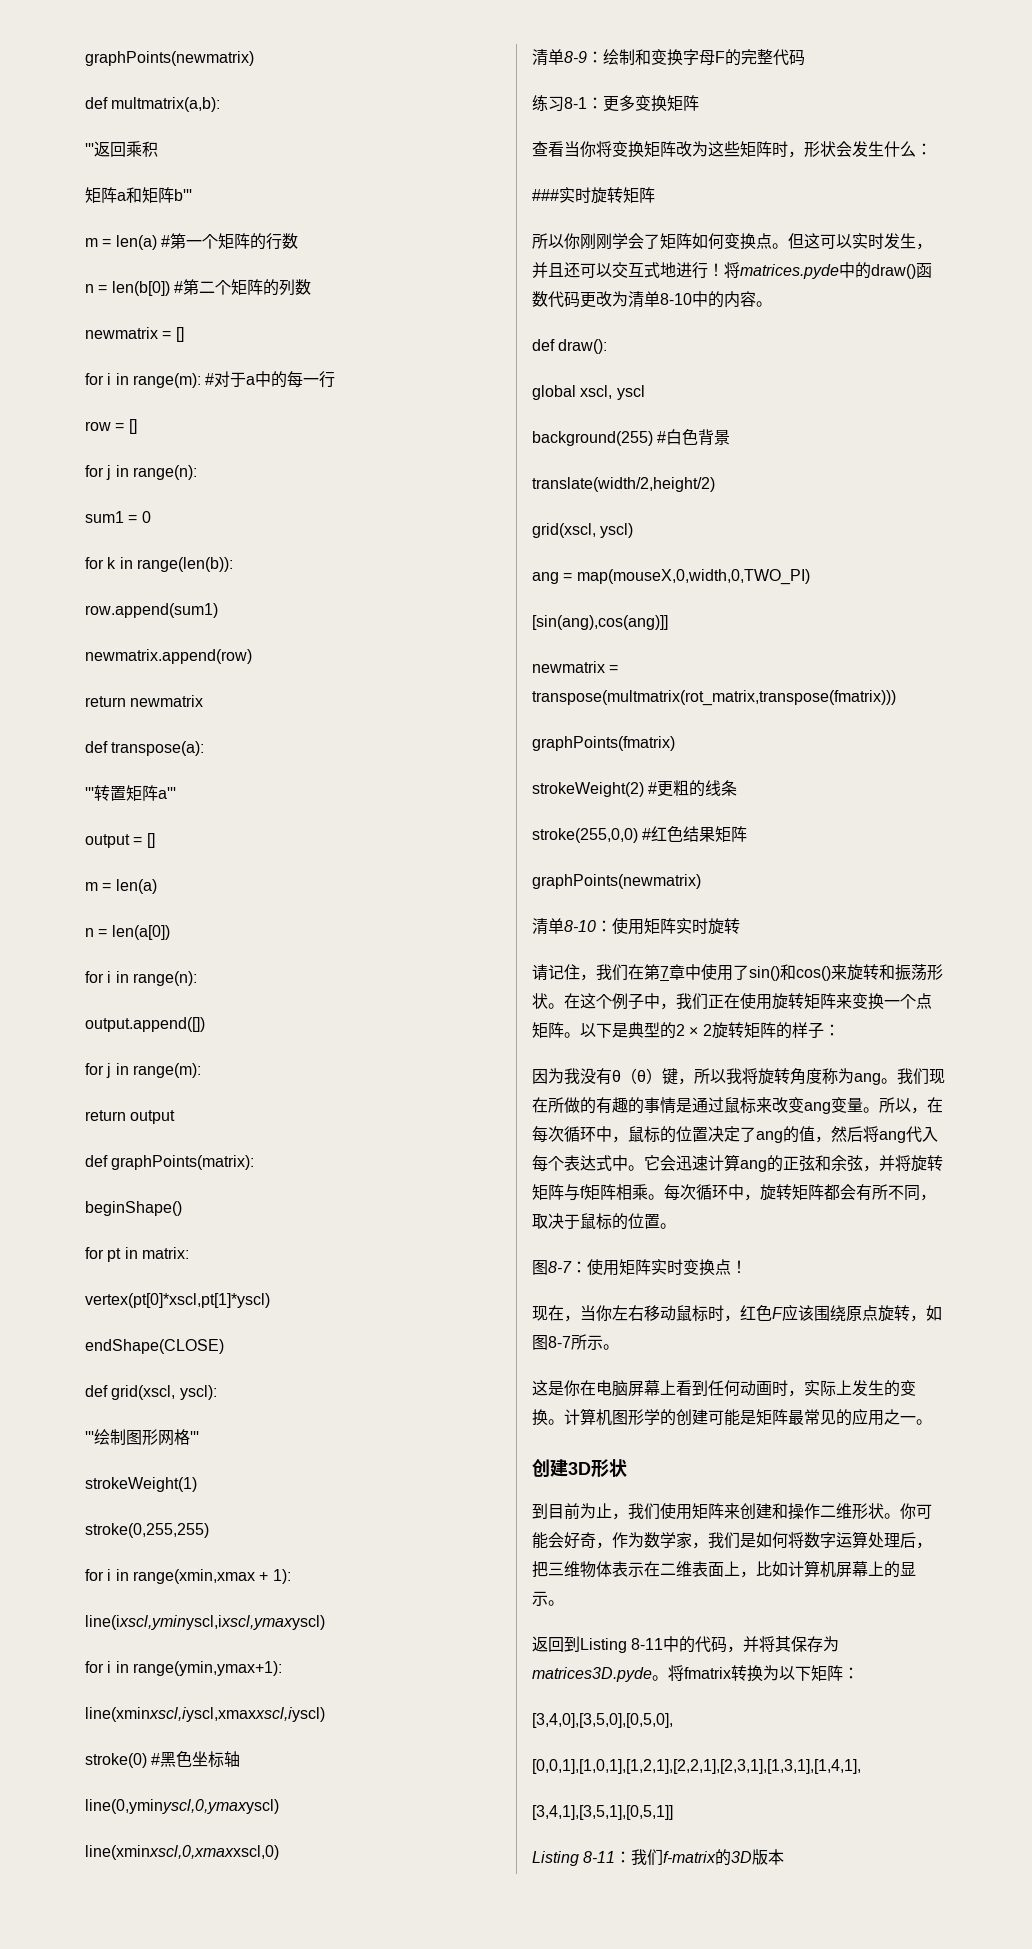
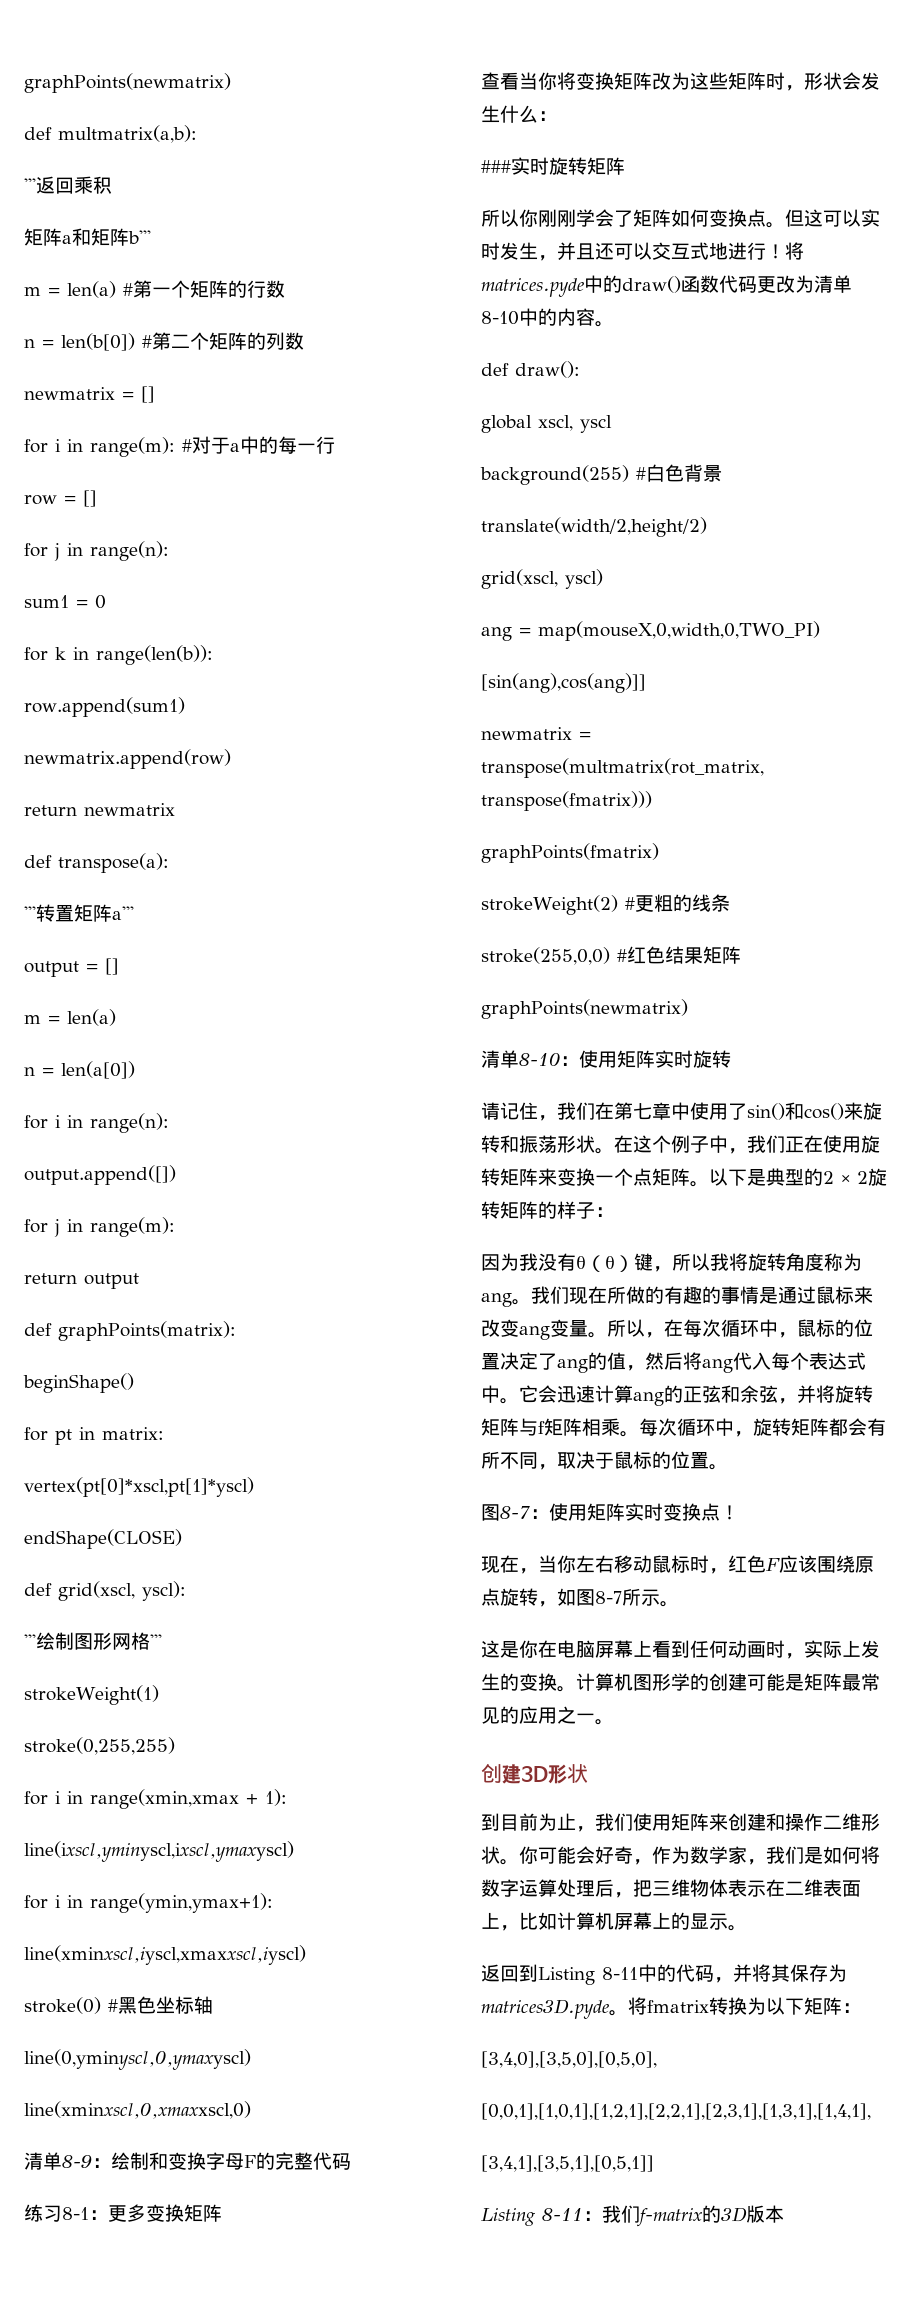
- 请记住，我们在第7章中使用了sin()和cos()来旋转和振荡形状。
+ 请记住，我们在第七章中使用了sin()和cos()来旋转和振荡形状。

